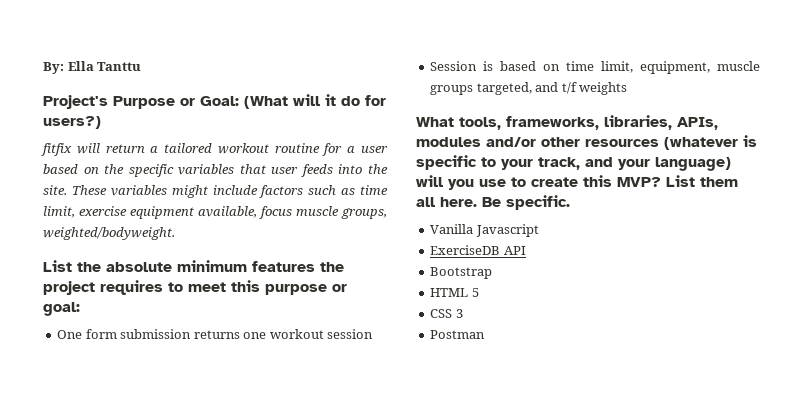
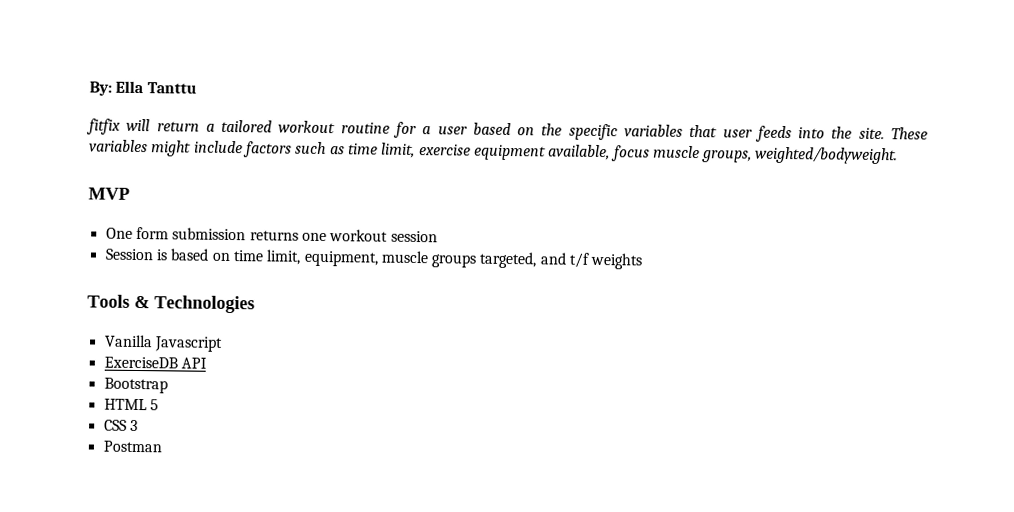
- Project's Purpose or Goal: (What will it do for users?)
- List the absolute minimum features the project requires to meet this purpose or goal:
+ MVP
- What tools, frameworks, libraries, APIs, modules and/or other resources (whatever is specific to your track, and your language) will you use to create this MVP? List them all here. Be specific.
+ Tools & Technologies

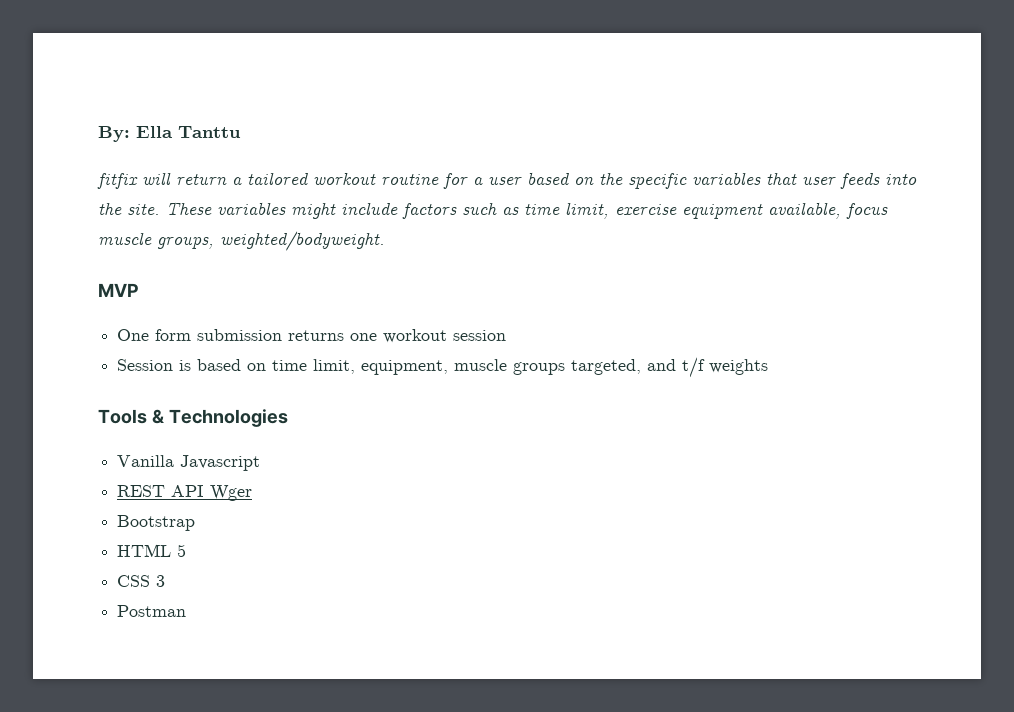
- ExerciseDB API
+ REST API Wger

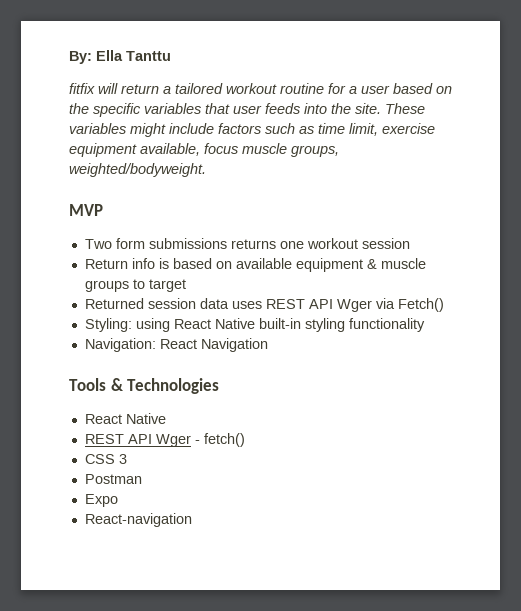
- One form submission returns one workout session
+ Two form submissions returns one workout session
- Session is based on time limit, equipment, muscle groups targeted, and t/f weights
+ Return info is based on available equipment & muscle groups to target
+ Returned session data uses REST API Wger via Fetch()
+ Styling: using React Native built-in styling functionality
+ Navigation: React Navigation
  Tools & Technologies
- Vanilla Javascript
- REST API Wger
- Bootstrap
- HTML 5
+ React Native
+ REST API Wger - fetch()
+ Expo
+ React-navigation

